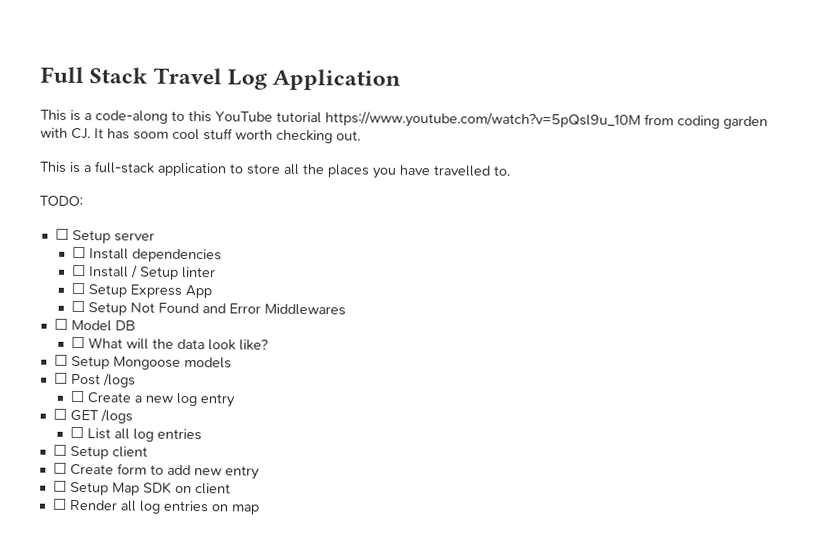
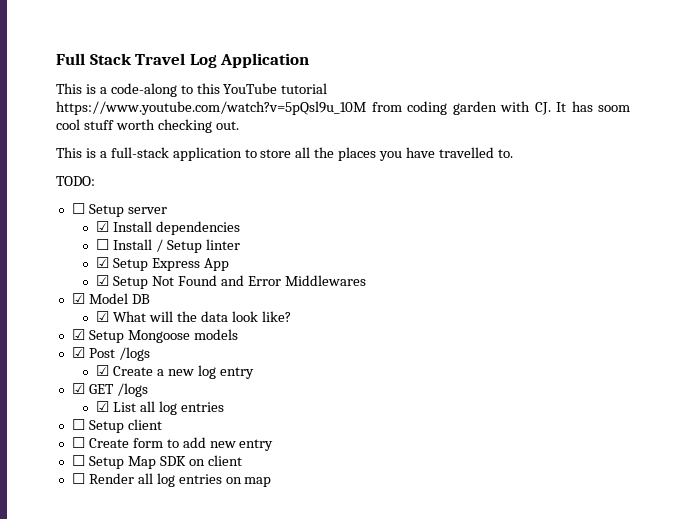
- ☐ Install dependencies
+ ☑ Install dependencies
- ☐ Setup Express App
+ ☑ Setup Express App
- ☐ Setup Not Found and Error Middlewares
+ ☑ Setup Not Found and Error Middlewares
- ☐ Model DB
+ ☑ Model DB
- ☐ What will the data look like?
+ ☑ What will the data look like?
- ☐ Setup Mongoose models
+ ☑ Setup Mongoose models
- ☐ Post /logs
+ ☑ Post /logs
- ☐ Create a new log entry
+ ☑ Create a new log entry
- ☐ GET /logs
+ ☑ GET /logs
- ☐ List all log entries
+ ☑ List all log entries

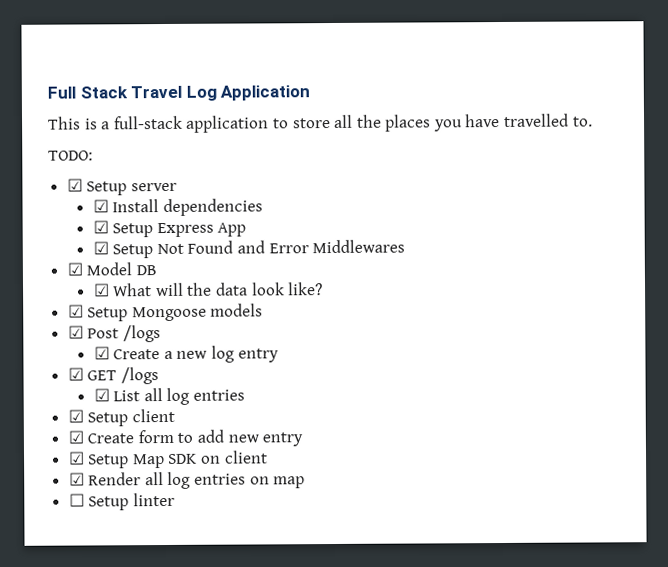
- This is a code-along to this YouTube tutorial https://www.youtube.com/watch?v=5pQsl9u_10M from coding garden with CJ. It has soom cool stuff worth checking out.
- ☐ Setup server
+ ☑ Setup server
- ☐ Install / Setup linter
- ☐ Setup client
+ ☑ Setup client
- ☐ Create form to add new entry
+ ☑ Create form to add new entry
- ☐ Setup Map SDK on client
+ ☑ Setup Map SDK on client
- ☐ Render all log entries on map
+ ☑ Render all log entries on map
+ ☐ Setup linter

